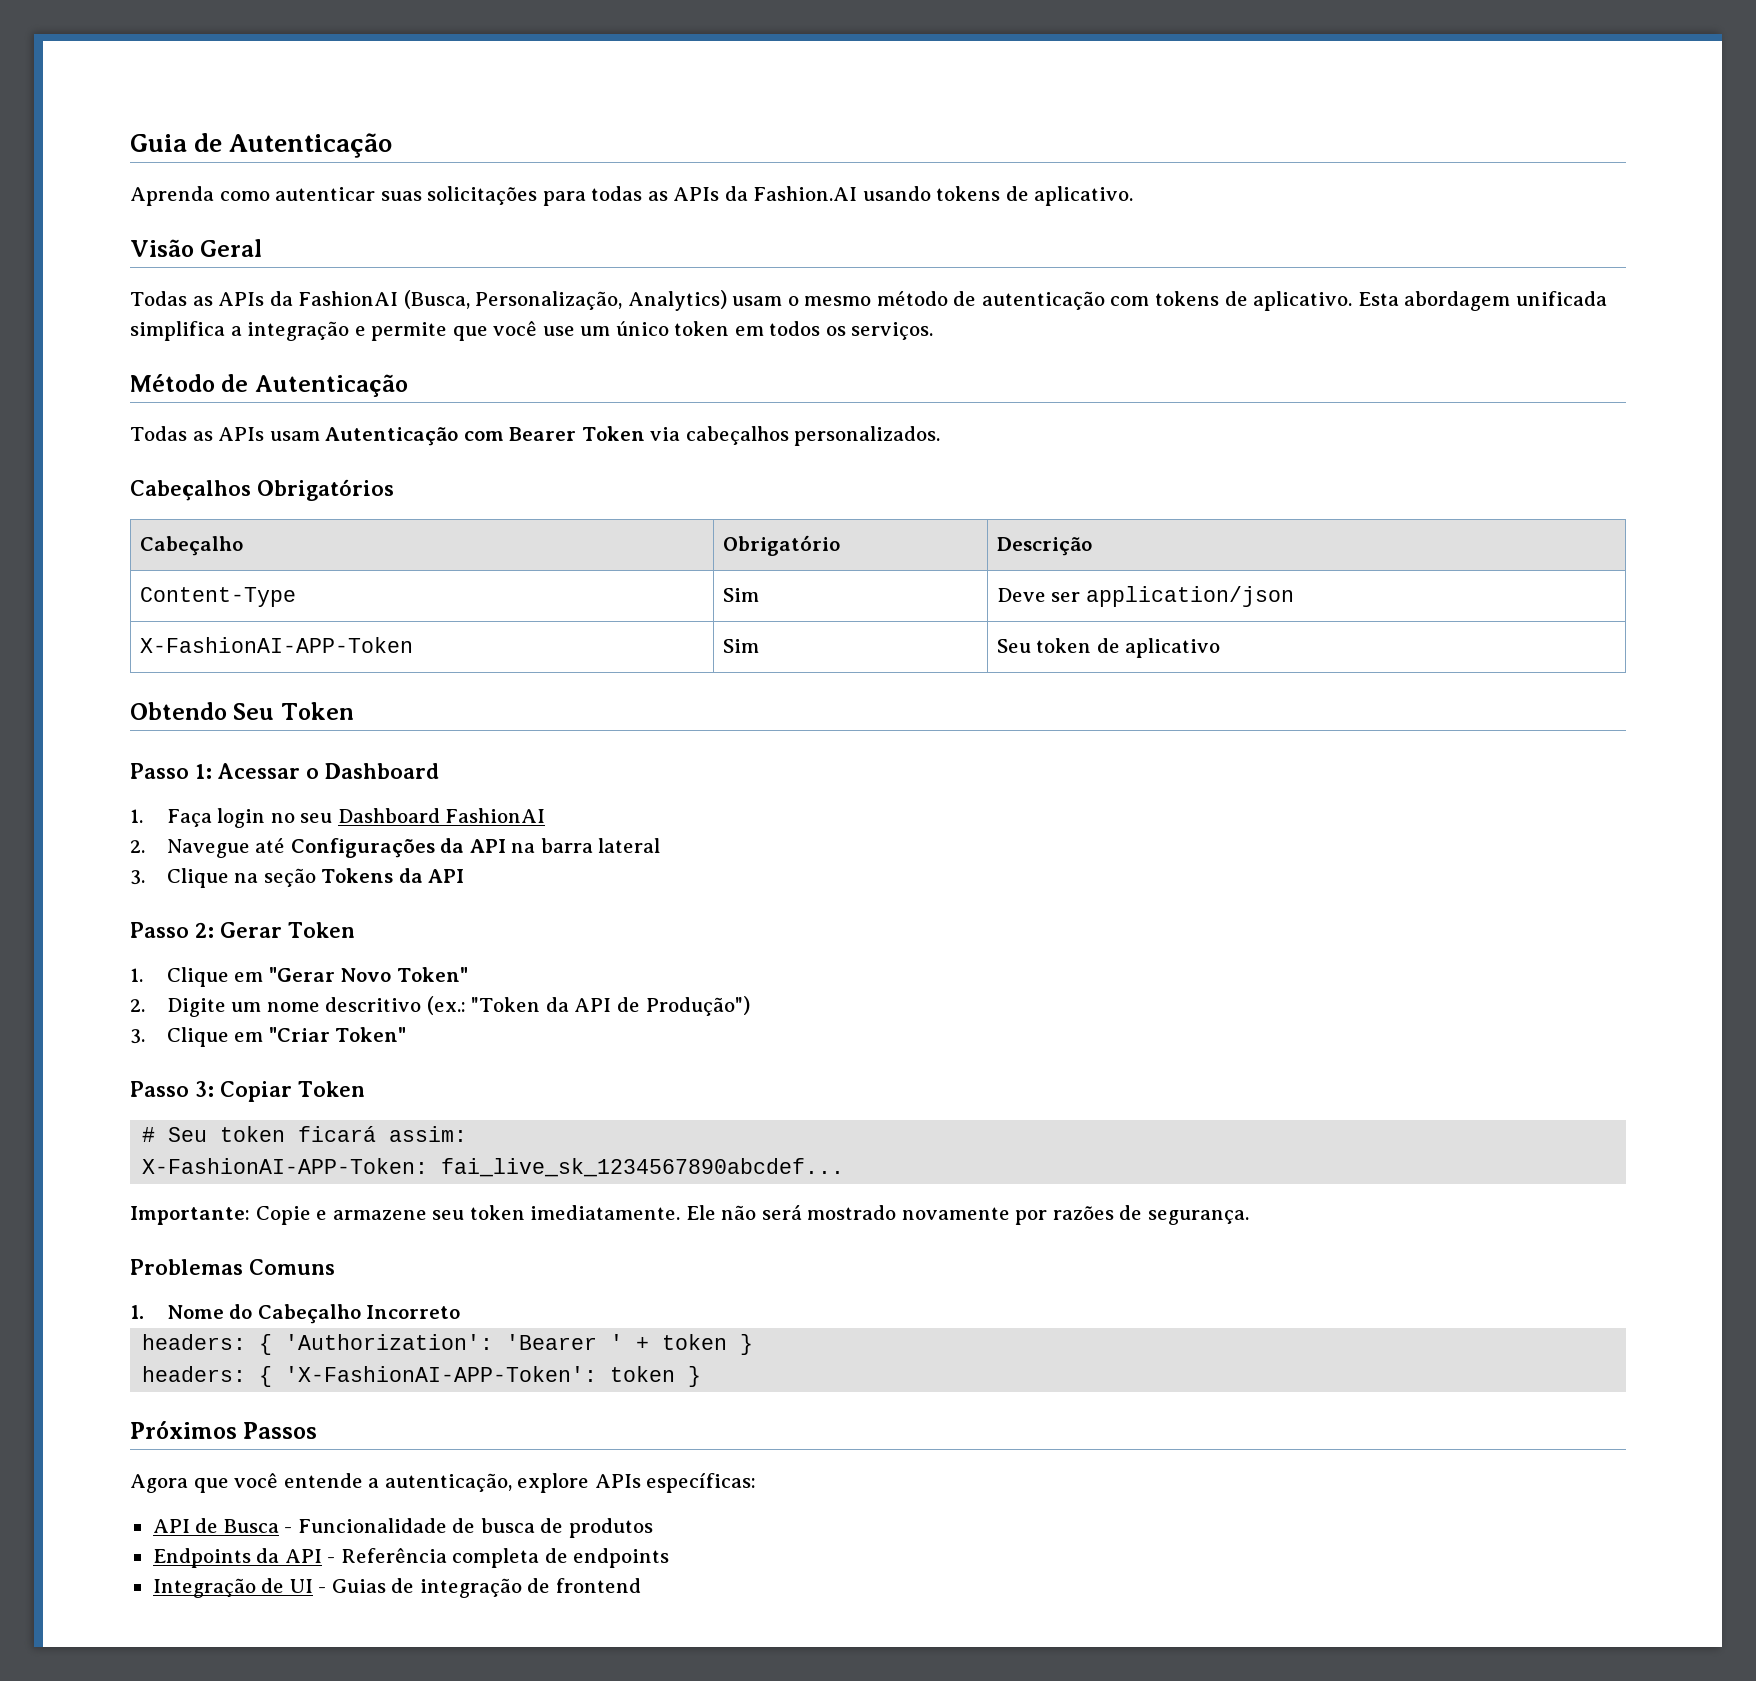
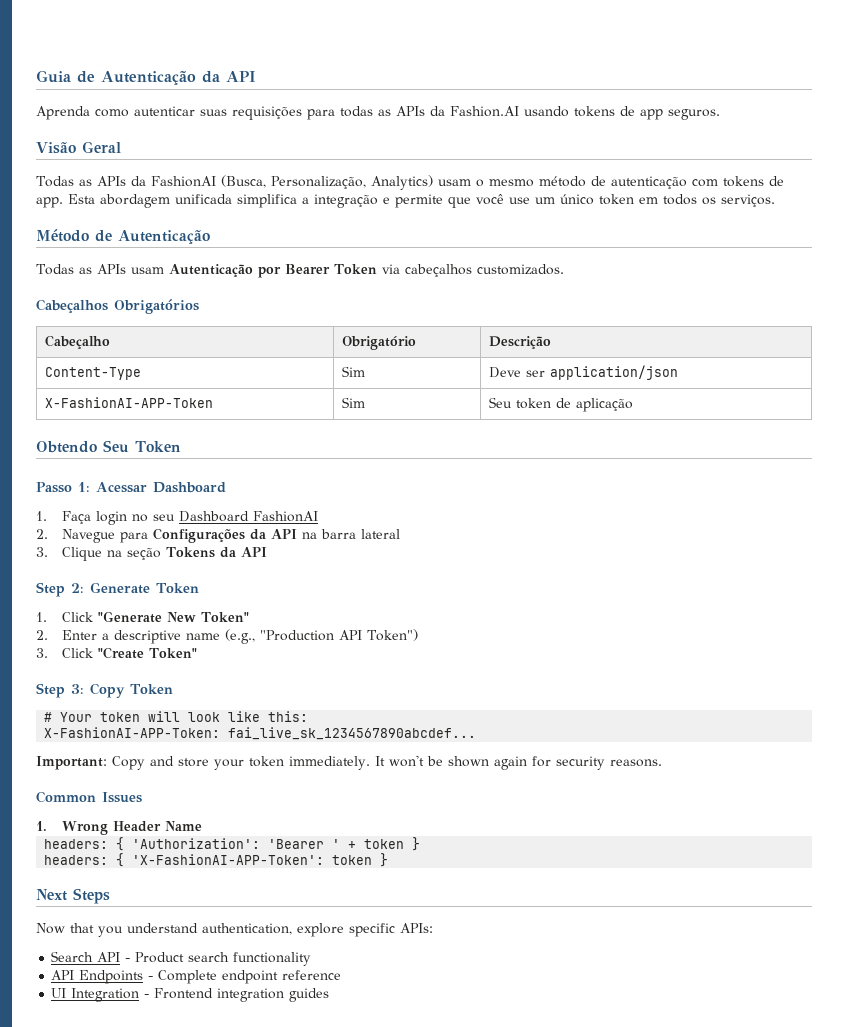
- Guia de Autenticação
+ Guia de Autenticação da API
- Aprenda como autenticar suas solicitações para todas as APIs da Fashion.AI usando tokens de aplicativo.
+ Aprenda como autenticar suas requisições para todas as APIs da Fashion.AI usando tokens de app seguros.
- Todas as APIs da FashionAI (Busca, Personalização, Analytics) usam o mesmo método de autenticação com tokens de aplicativo.
+ Todas as APIs da FashionAI (Busca, Personalização, Analytics) usam o mesmo método de autenticação com tokens de app.
- Todas as APIs usam Autenticação com Bearer Token via cabeçalhos personalizados.
+ Todas as APIs usam Autenticação por Bearer Token via cabeçalhos customizados.
- X-FashionAI-APP-Token | Sim | Seu token de aplicativo
+ X-FashionAI-APP-Token | Sim | Seu token de aplicação
- Passo 1: Acessar o Dashboard
+ Passo 1: Acessar Dashboard
- 2. Navegue até Configurações da API na barra lateral
+ 2. Navegue para Configurações da API na barra lateral
- Passo 2: Gerar Token
+ Step 2: Generate Token
- 1. Clique em "Gerar Novo Token"
- 2. Digite um nome descritivo (ex.: "Token da API de Produção")
- 3. Clique em "Criar Token"
- Passo 3: Copiar Token
- # Seu token ficará assim:
+ 1. Click "Generate New Token"
+ 2. Enter a descriptive name (e.g., "Production API Token")
+ 3. Click "Create Token"
+ Step 3: Copy Token
+ # Your token will look like this:
  X-FashionAI-APP-Token: fai_live_sk_1234567890abcdef...
- Importante: Copie e armazene seu token imediatamente. Ele não será mostrado novamente por razões de segurança.
- Problemas Comuns
- 1. Nome do Cabeçalho Incorreto
+ Important: Copy and store your token immediately. It won't be shown again for security reasons.
+ Common Issues
+ 1. Wrong Header Name
- Próximos Passos
- Agora que você entende a autenticação, explore APIs específicas:
- API de Busca - Funcionalidade de busca de produtos
- Endpoints da API - Referência completa de endpoints
- Integração de UI - Guias de integração de frontend
+ Next Steps
+ Now that you understand authentication, explore specific APIs:
+ Search API - Product search functionality
+ API Endpoints - Complete endpoint reference
+ UI Integration - Frontend integration guides

